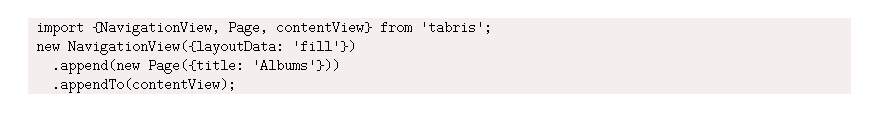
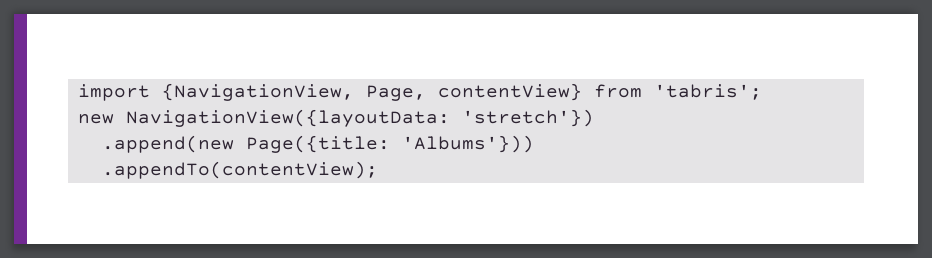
- new NavigationView({layoutData: 'fill'})
+ new NavigationView({layoutData: 'stretch'})

